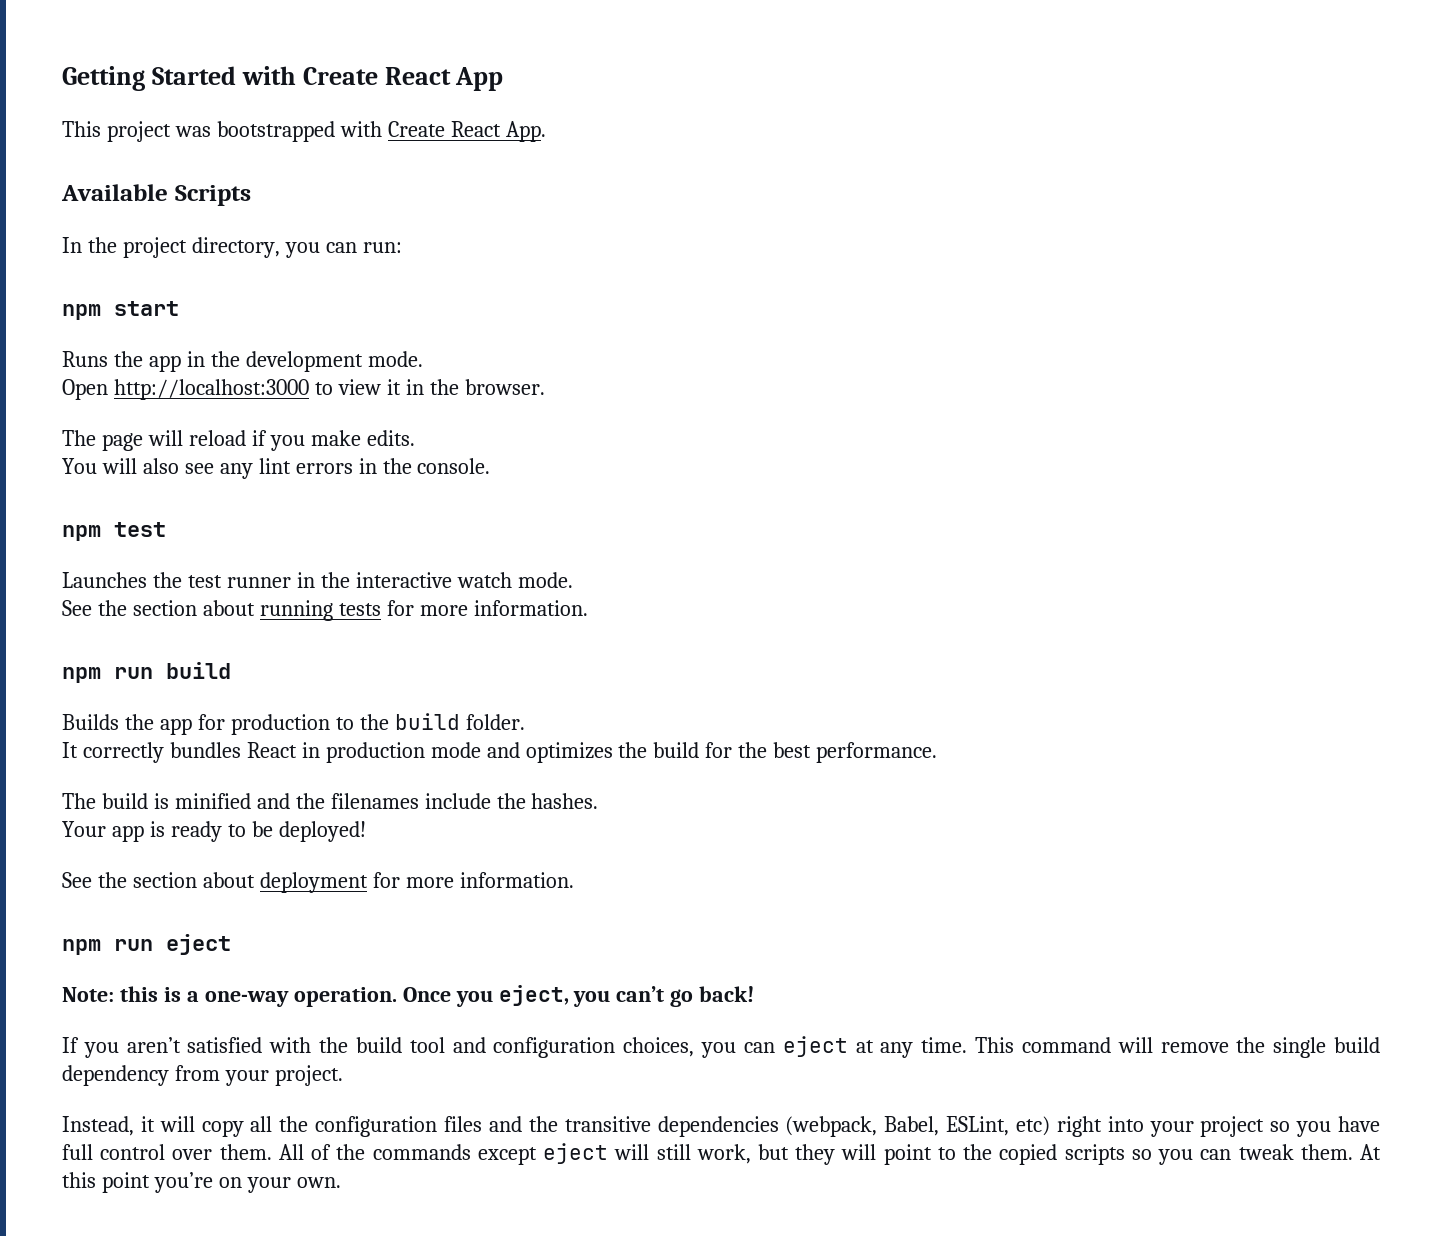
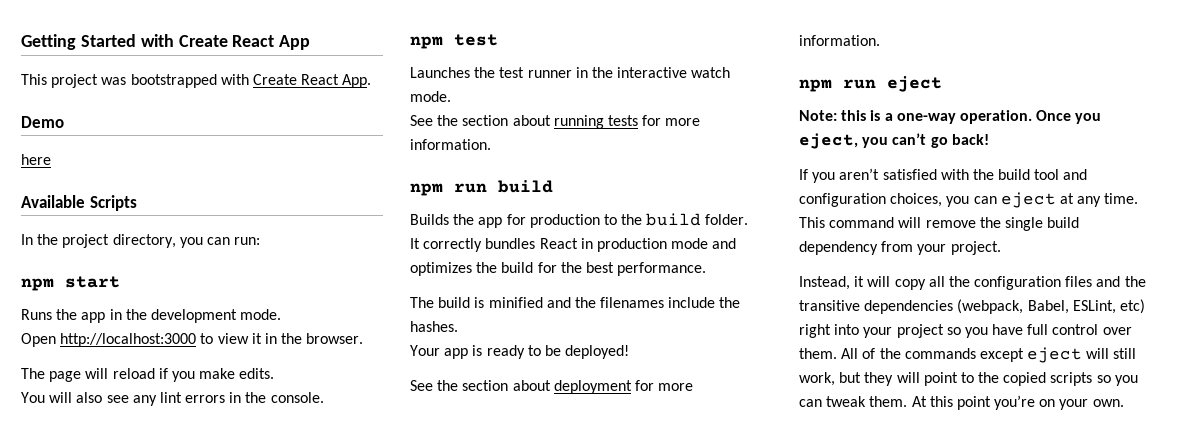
+ Demo
+ here

